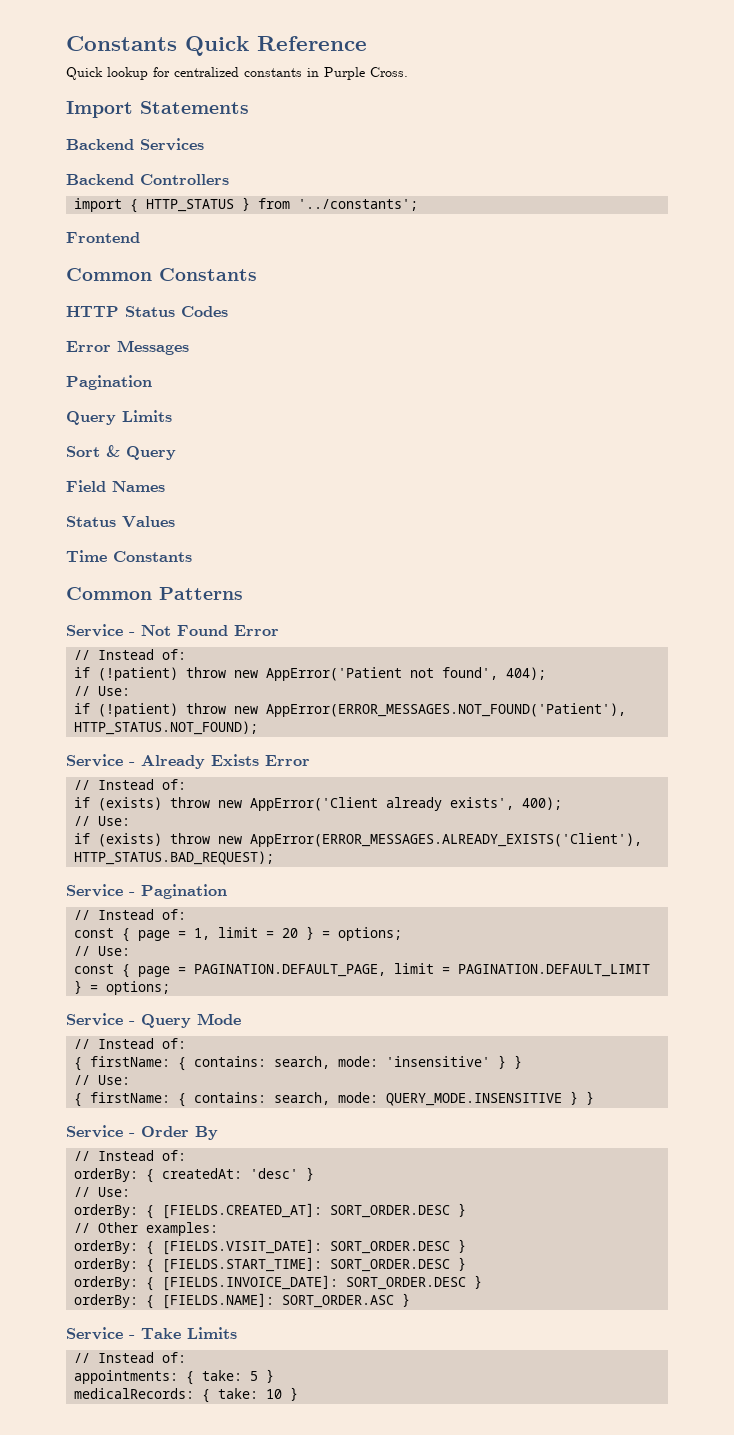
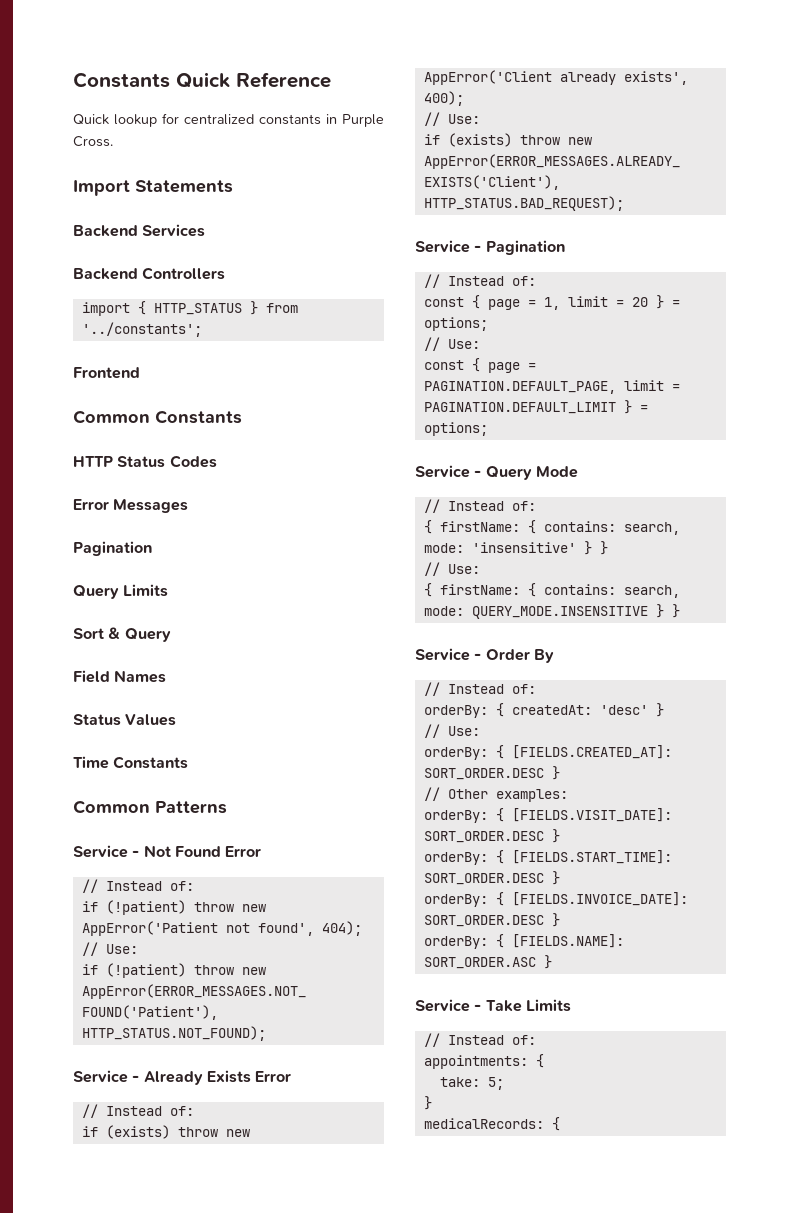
- appointments: { take: 5 }
+ appointments: {
+ take: 5;
+ }
- medicalRecords: { take: 10 }
+ medicalRecords: {

